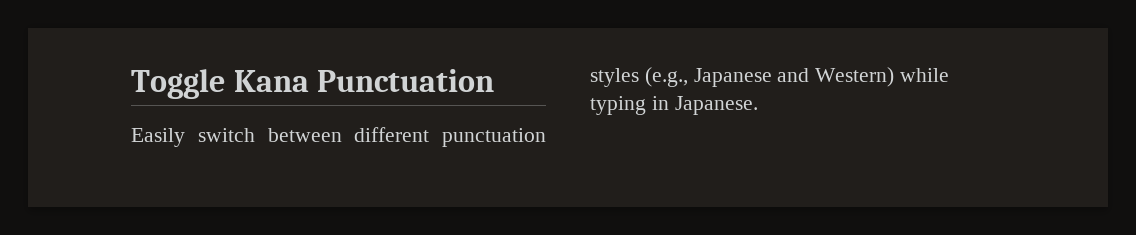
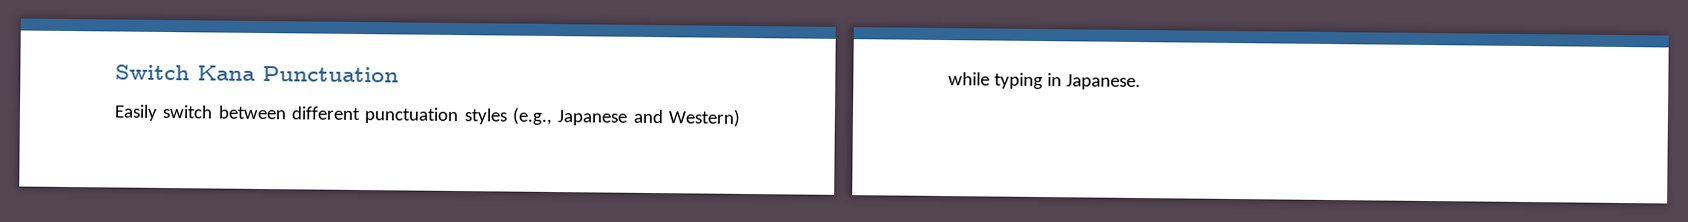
- Toggle Kana Punctuation
+ Switch Kana Punctuation

